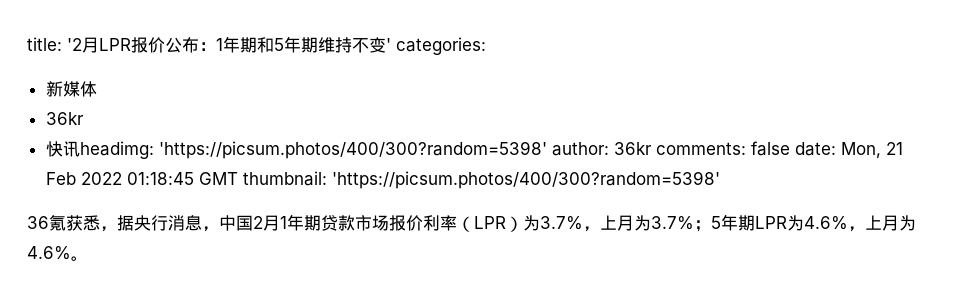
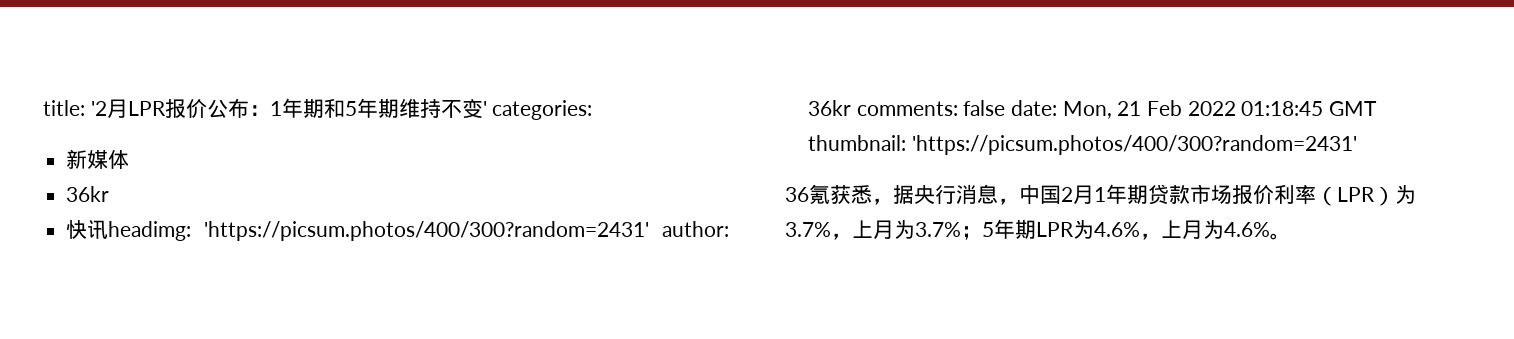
- 快讯headimg: 'https://picsum.photos/400/300?random=5398' author: 36kr comments: false date: Mon, 21 Feb 2022 01:18:45 GMT thumbnail: 'https://picsum.photos/400/300?random=5398'
+ 快讯headimg: 'https://picsum.photos/400/300?random=2431' author: 36kr comments: false date: Mon, 21 Feb 2022 01:18:45 GMT thumbnail: 'https://picsum.photos/400/300?random=2431'

